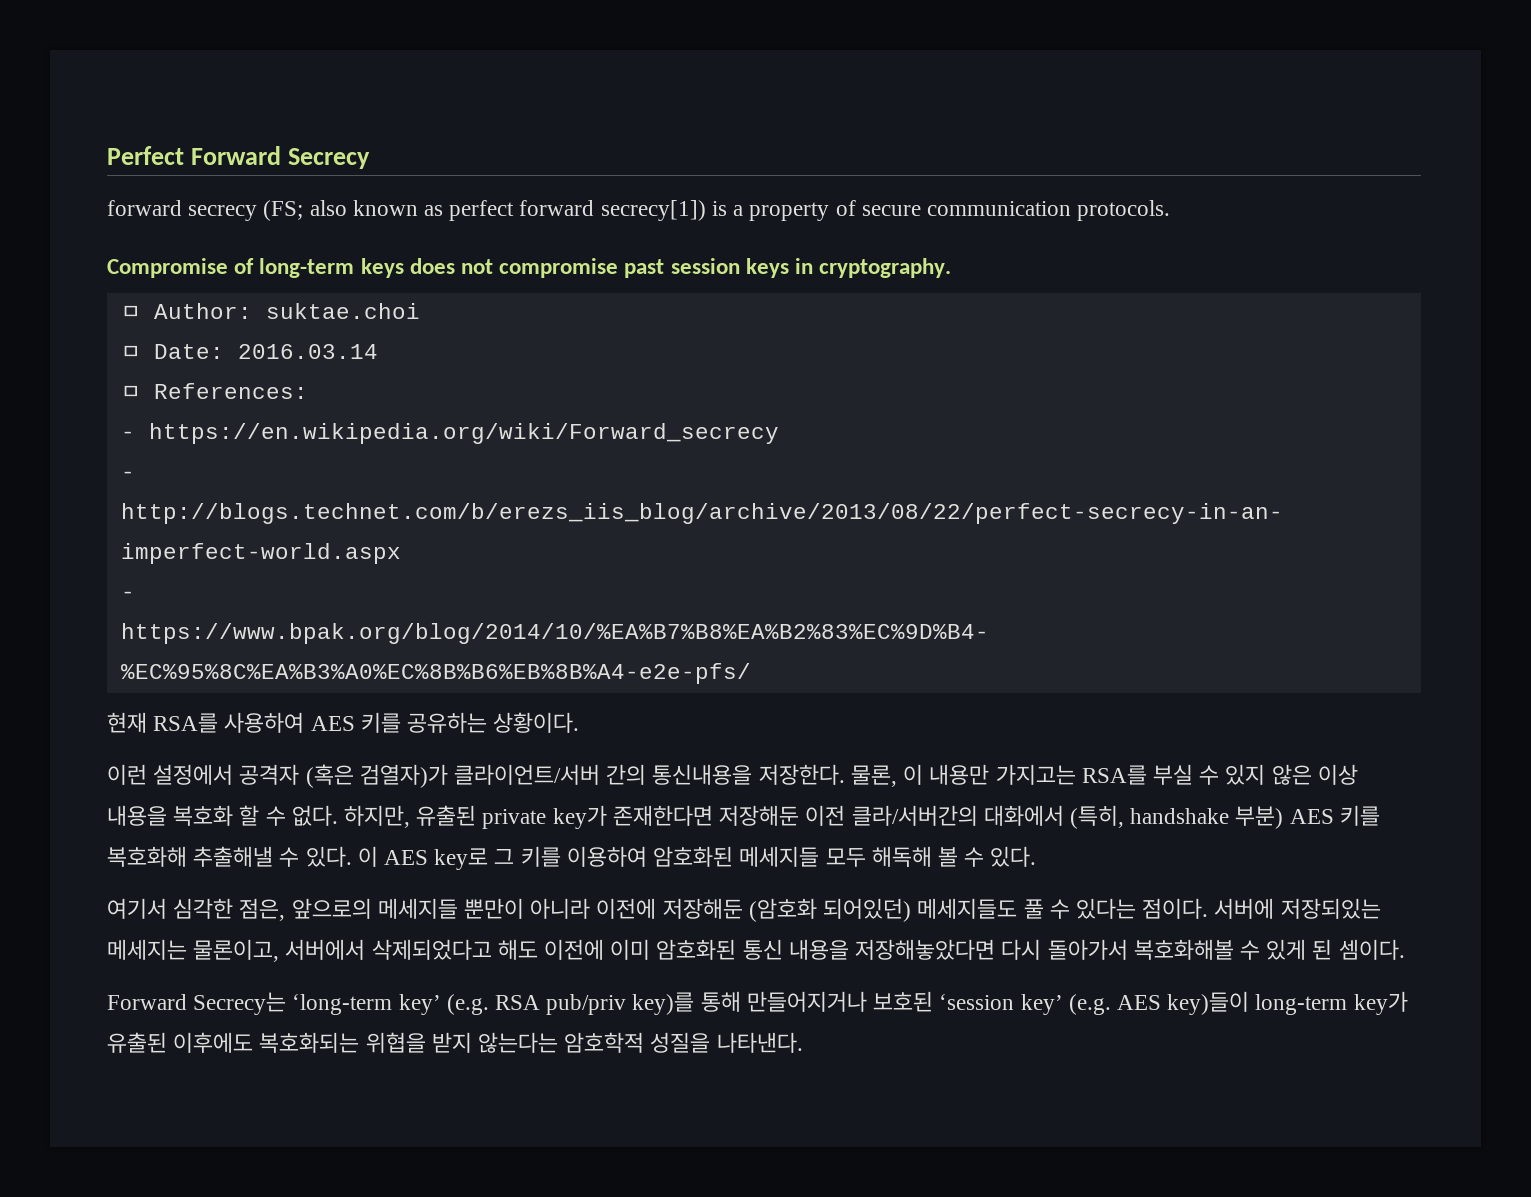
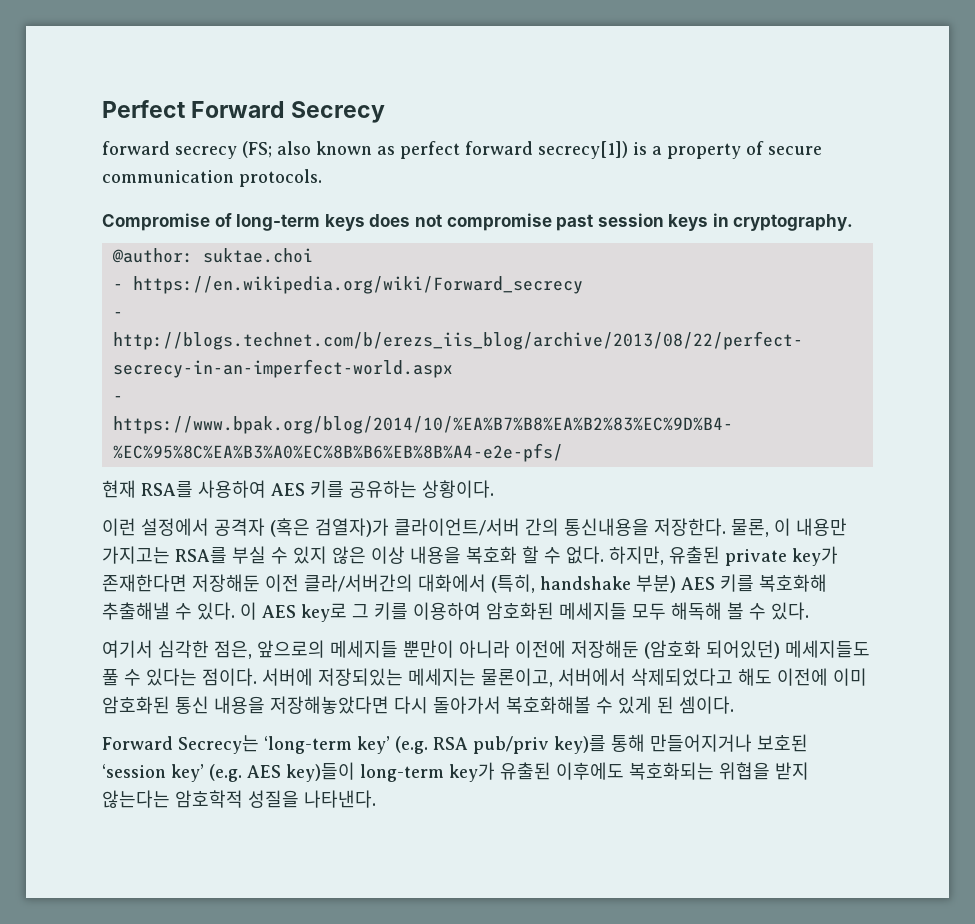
- ㅁ Author: suktae.choi
+ @author: suktae.choi
- ㅁ Date: 2016.03.14
- ㅁ References:

